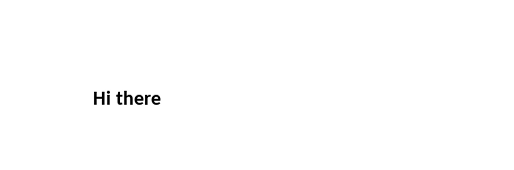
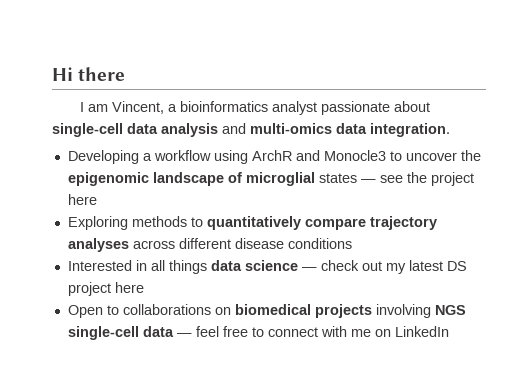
+ I am Vincent, a bioinformatics analyst passionate about single-cell data analysis and multi-omics data integration.
+ Developing a workflow using ArchR and Monocle3 to uncover the epigenomic landscape of microglial states — see the project here
+ Exploring methods to quantitatively compare trajectory analyses across different disease conditions
+ Interested in all things data science — check out my latest DS project here
+ Open to collaborations on biomedical projects involving NGS single-cell data — feel free to connect with me on LinkedIn

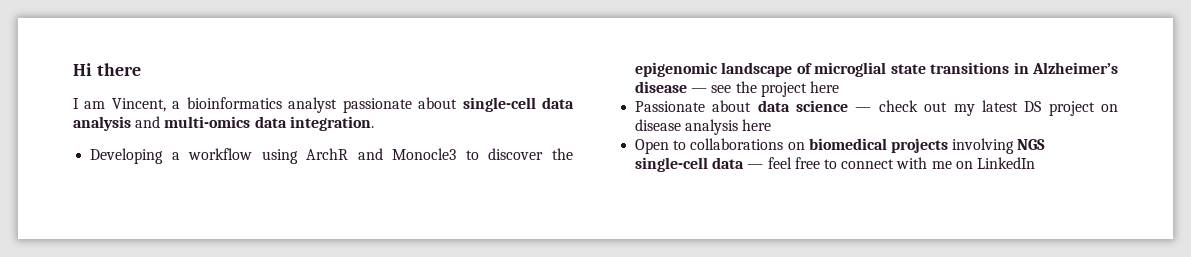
- Developing a workflow using ArchR and Monocle3 to uncover the epigenomic landscape of microglial states — see the project here
+ Developing a workflow using ArchR and Monocle3 to discover the epigenomic landscape of microglial state transitions in Alzheimer’s disease — see the project here
- Exploring methods to quantitatively compare trajectory analyses across different disease conditions
- Interested in all things data science — check out my latest DS project here
+ Passionate about data science — check out my latest DS project on disease analysis here

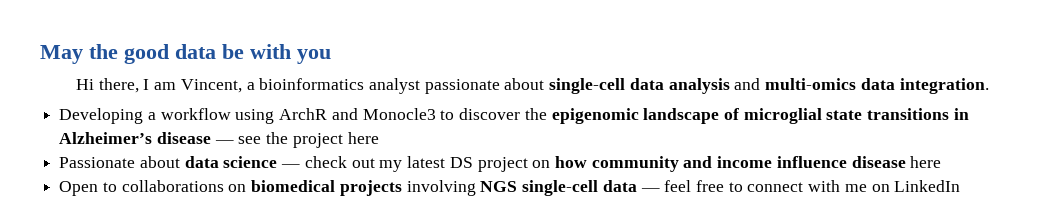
- Hi there
- I am Vincent, a bioinformatics analyst passionate about single-cell data analysis and multi-omics data integration.
+ May the good data be with you
+ Hi there, I am Vincent, a bioinformatics analyst passionate about single-cell data analysis and multi-omics data integration.
- Passionate about data science — check out my latest DS project on disease analysis here
+ Passionate about data science — check out my latest DS project on how community and income influence disease here

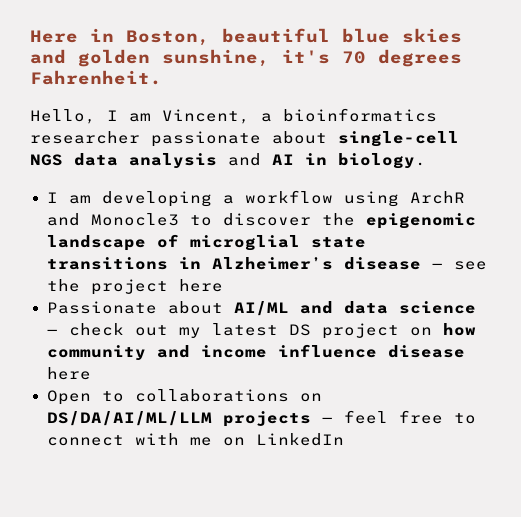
- May the good data be with you
- Hi there, I am Vincent, a bioinformatics analyst passionate about single-cell data analysis and multi-omics data integration.
- Developing a workflow using ArchR and Monocle3 to discover the epigenomic landscape of microglial state transitions in Alzheimer’s disease — see the project here
+ Here in Boston, beautiful blue skies and golden sunshine, it's 70 degrees Fahrenheit.
+ Hello, I am Vincent, a bioinformatics researcher passionate about single-cell NGS data analysis and AI in biology.
+ I am developing a workflow using ArchR and Monocle3 to discover the epigenomic landscape of microglial state transitions in Alzheimer’s disease — see the project here
- Passionate about data science — check out my latest DS project on how community and income influence disease here
+ Passionate about AI/ML and data science — check out my latest DS project on how community and income influence disease here
- Open to collaborations on biomedical projects involving NGS single-cell data — feel free to connect with me on LinkedIn
+ Open to collaborations on DS/DA/AI/ML/LLM projects — feel free to connect with me on LinkedIn

